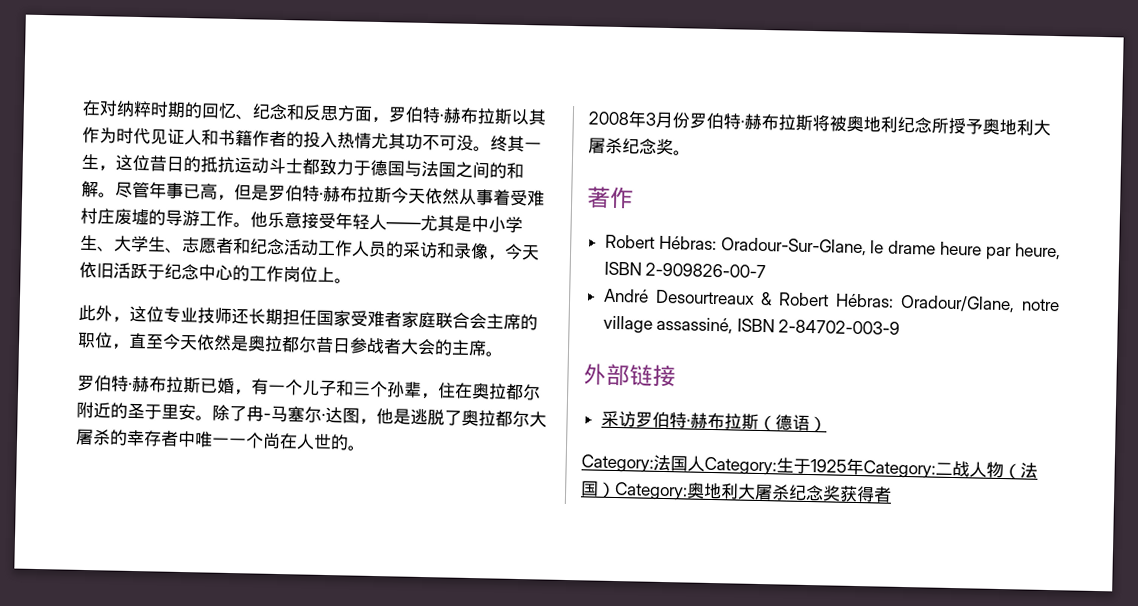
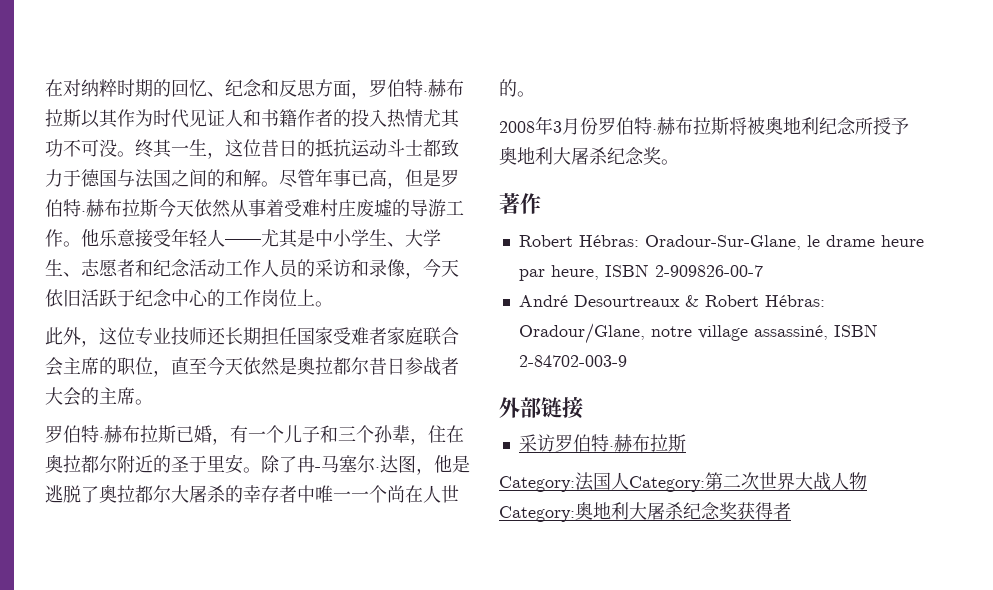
- 采访罗伯特·赫布拉斯（德语）
+ 采访罗伯特·赫布拉斯
- Category:法国人Category:生于1925年Category:二战人物（法国）Category:奥地利大屠杀纪念奖获得者
+ Category:法国人Category:第二次世界大战人物Category:奥地利大屠杀纪念奖获得者

